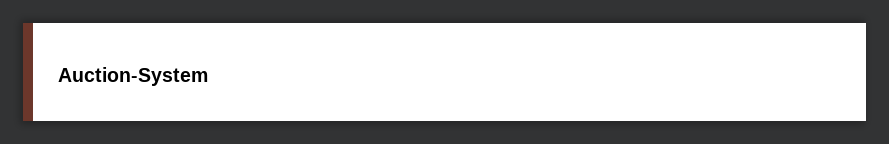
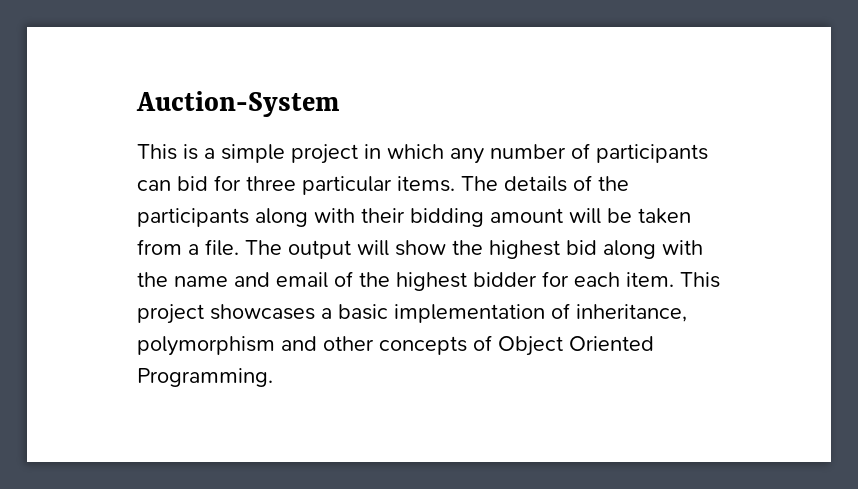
+ This is a simple project in which any number of participants can bid for three particular items. The details of the participants along with their bidding amount will be taken from a file. The output will show the highest bid along with the name and email of the highest bidder for each item. This project showcases a basic implementation of inheritance, polymorphism and other concepts of Object Oriented Programming.

